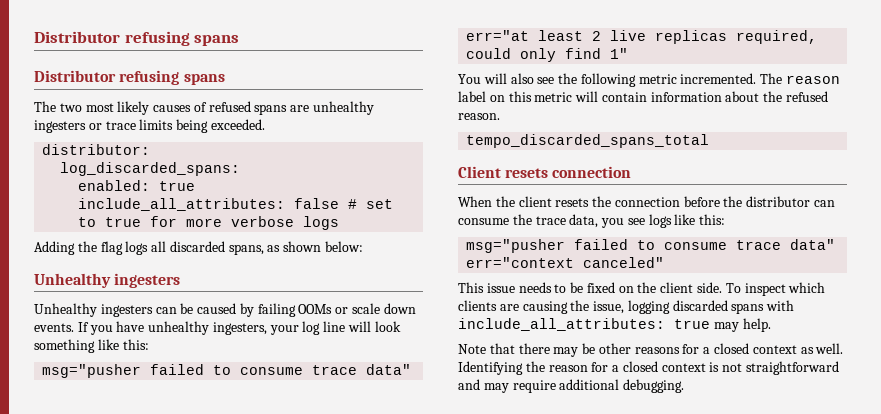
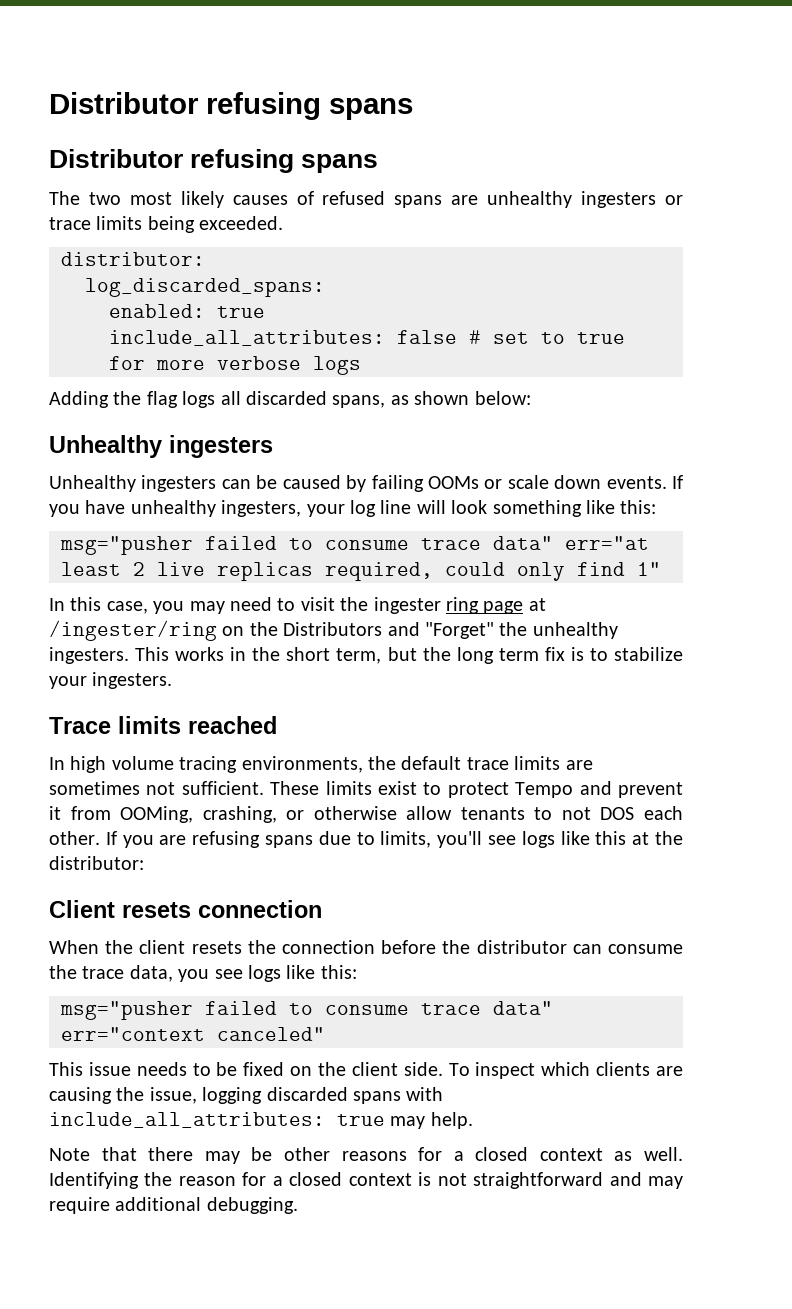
- You will also see the following metric incremented. The reason label on this metric will contain information about the refused reason.
- tempo_discarded_spans_total
+ In this case, you may need to visit the ingester ring page at /ingester/ring on the Distributors and "Forget" the unhealthy ingesters. This works in the short term, but the long term fix is to stabilize your ingesters.
+ Trace limits reached
+ In high volume tracing environments, the default trace limits are sometimes not sufficient. These limits exist to protect Tempo and prevent it from OOMing, crashing, or otherwise allow tenants to not DOS each other. If you are refusing spans due to limits, you'll see logs like this at the distributor:

